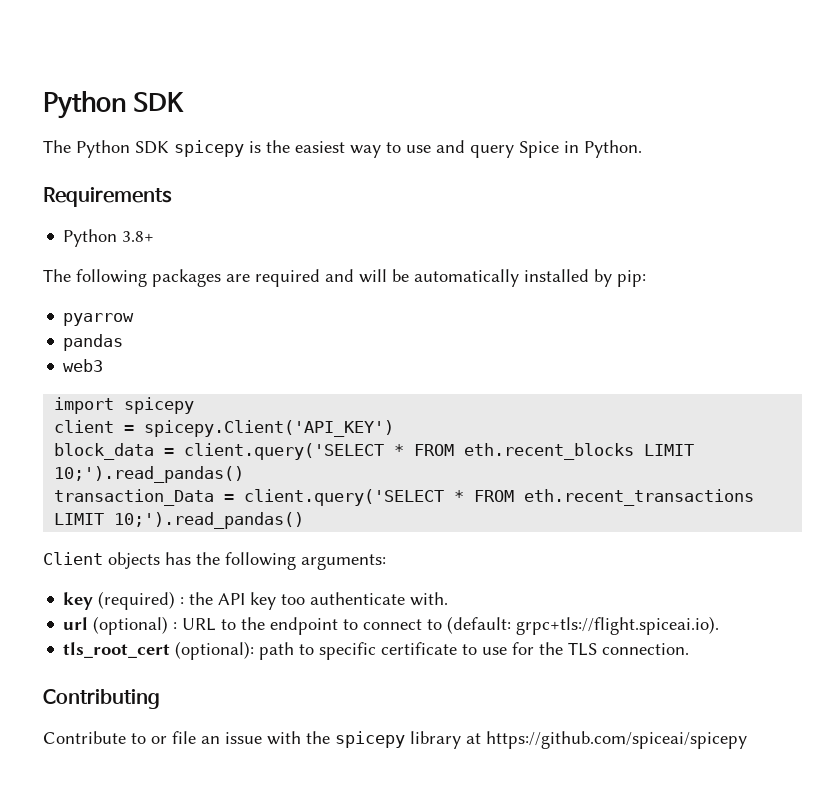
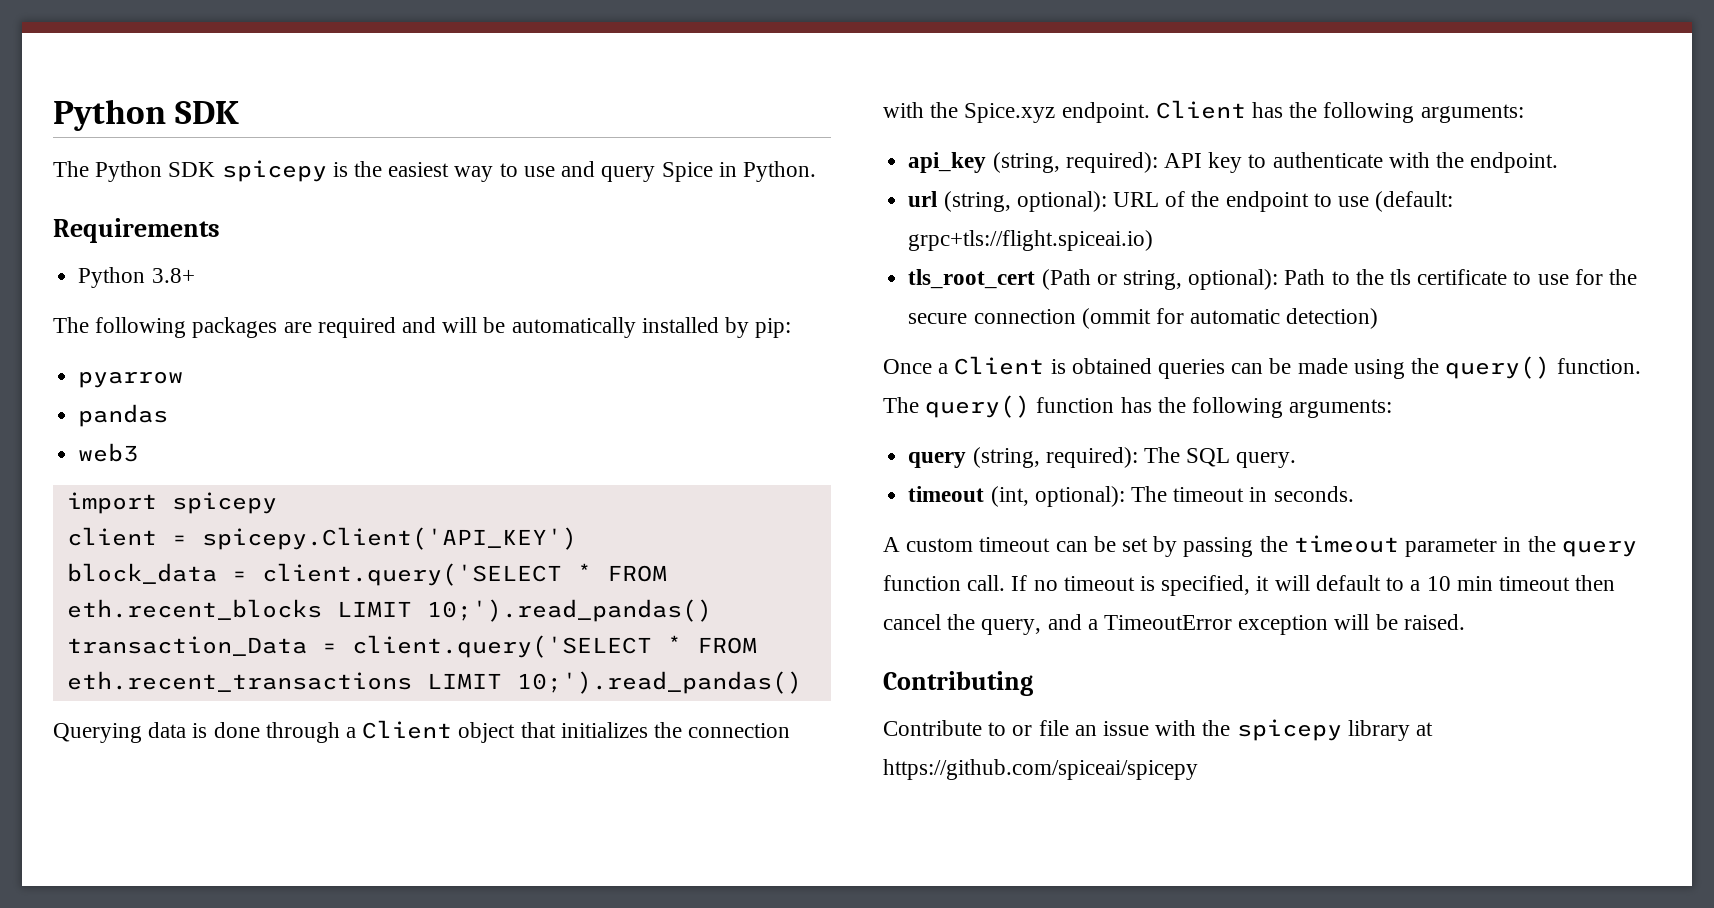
- Client objects has the following arguments:
- key (required) : the API key too authenticate with.
- url (optional) : URL to the endpoint to connect to (default: grpc+tls://flight.spiceai.io).
- tls_root_cert (optional): path to specific certificate to use for the TLS connection.
+ Querying data is done through a Client object that initializes the connection with the Spice.xyz endpoint. Client has the following arguments:
+ api_key (string, required): API key to authenticate with the endpoint.
+ url (string, optional): URL of the endpoint to use (default: grpc+tls://flight.spiceai.io)
+ tls_root_cert (Path or string, optional): Path to the tls certificate to use for the secure connection (ommit for automatic detection)
+ Once a Client is obtained queries can be made using the query() function. The query() function has the following arguments:
+ query (string, required): The SQL query.
+ timeout (int, optional): The timeout in seconds.
+ A custom timeout can be set by passing the timeout parameter in the query function call. If no timeout is specified, it will default to a 10 min timeout then cancel the query, and a TimeoutError exception will be raised.

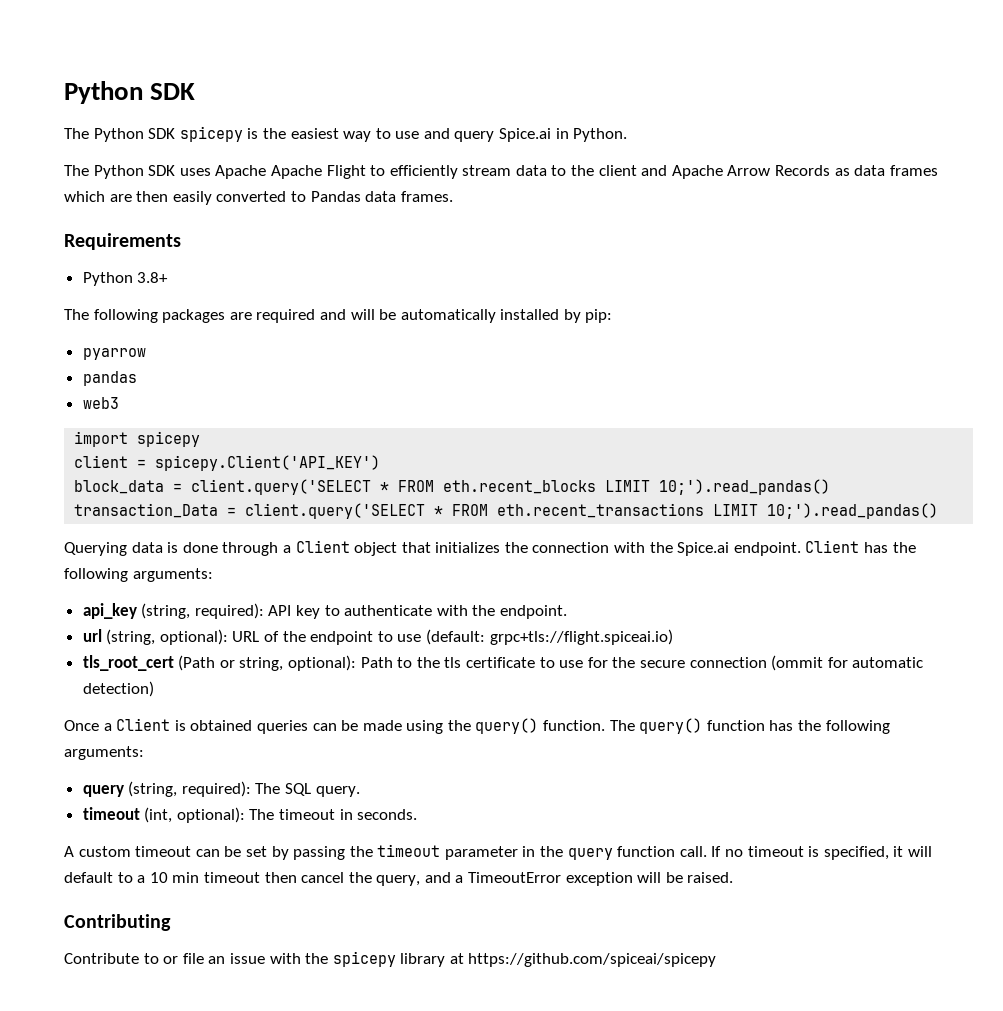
- The Python SDK spicepy is the easiest way to use and query Spice in Python.
+ The Python SDK spicepy is the easiest way to use and query Spice.ai in Python.
+ The Python SDK uses Apache Apache Flight to efficiently stream data to the client and Apache Arrow Records as data frames which are then easily converted to Pandas data frames.
- Querying data is done through a Client object that initializes the connection with the Spice.xyz endpoint.
+ Querying data is done through a Client object that initializes the connection with the Spice.ai endpoint.

